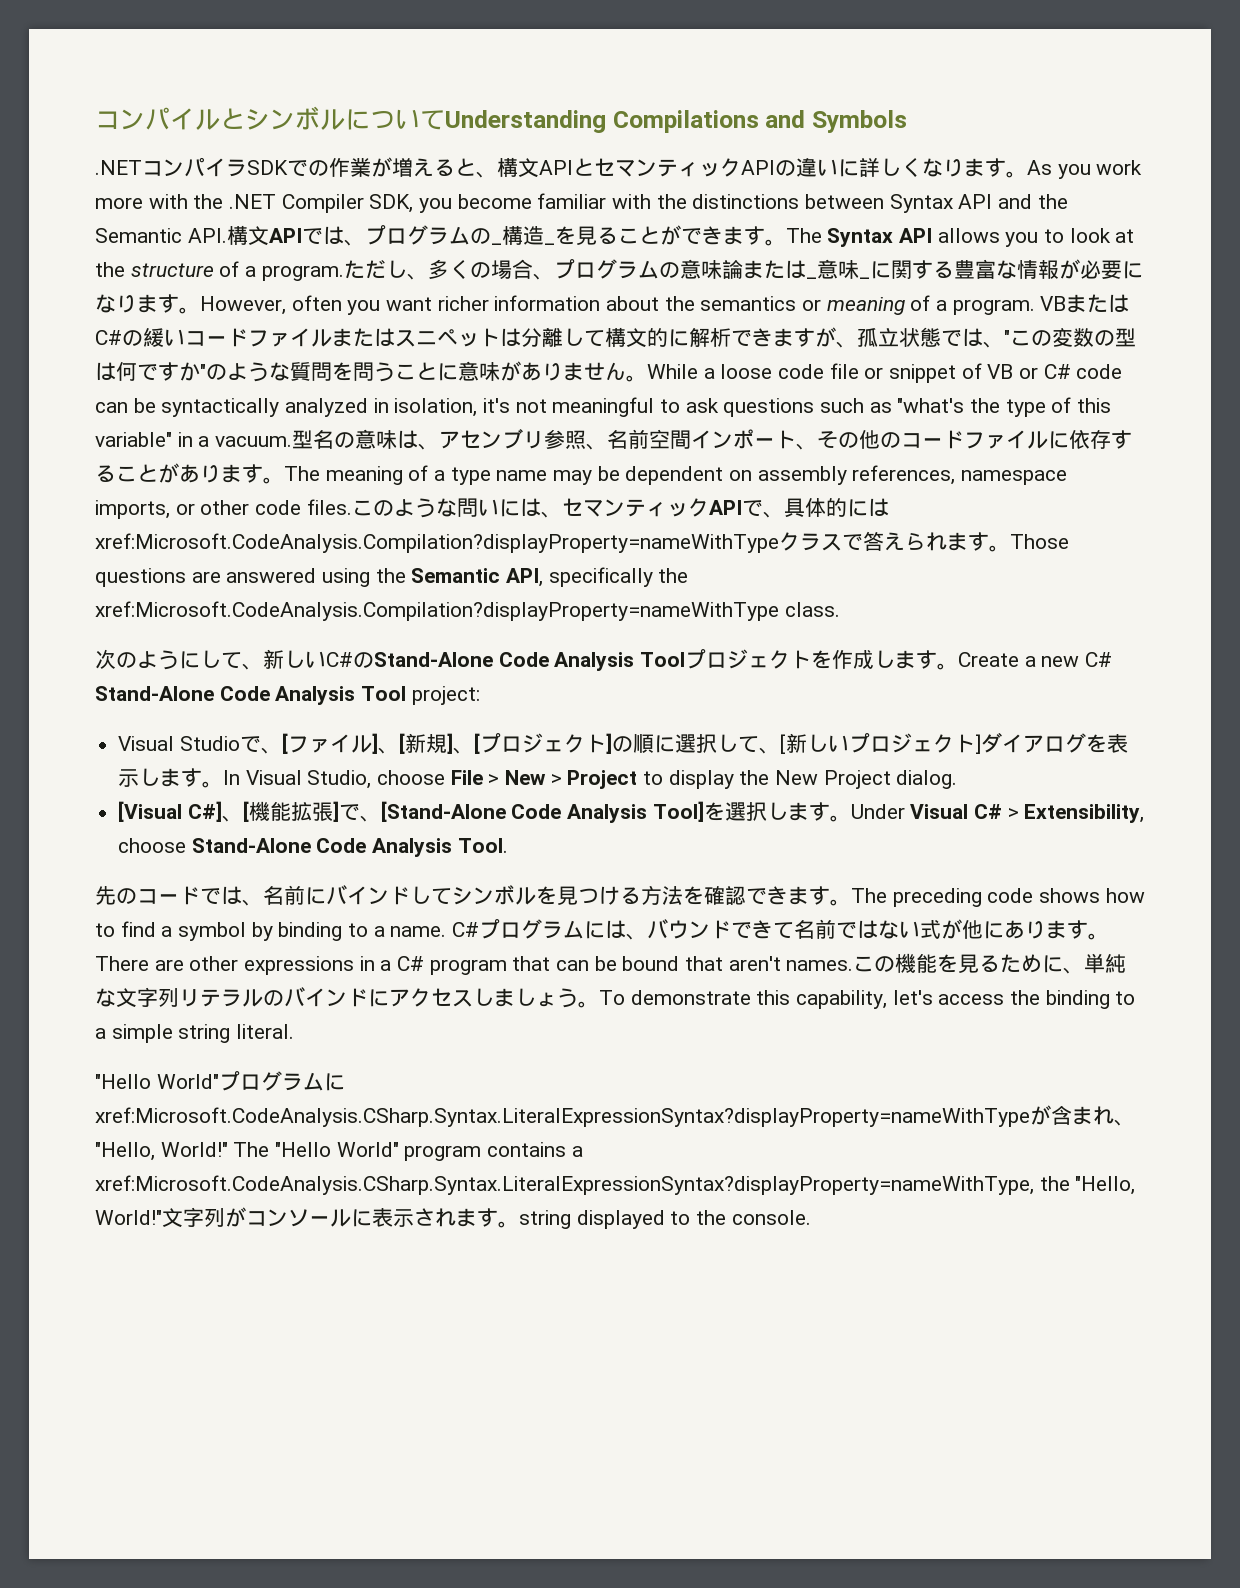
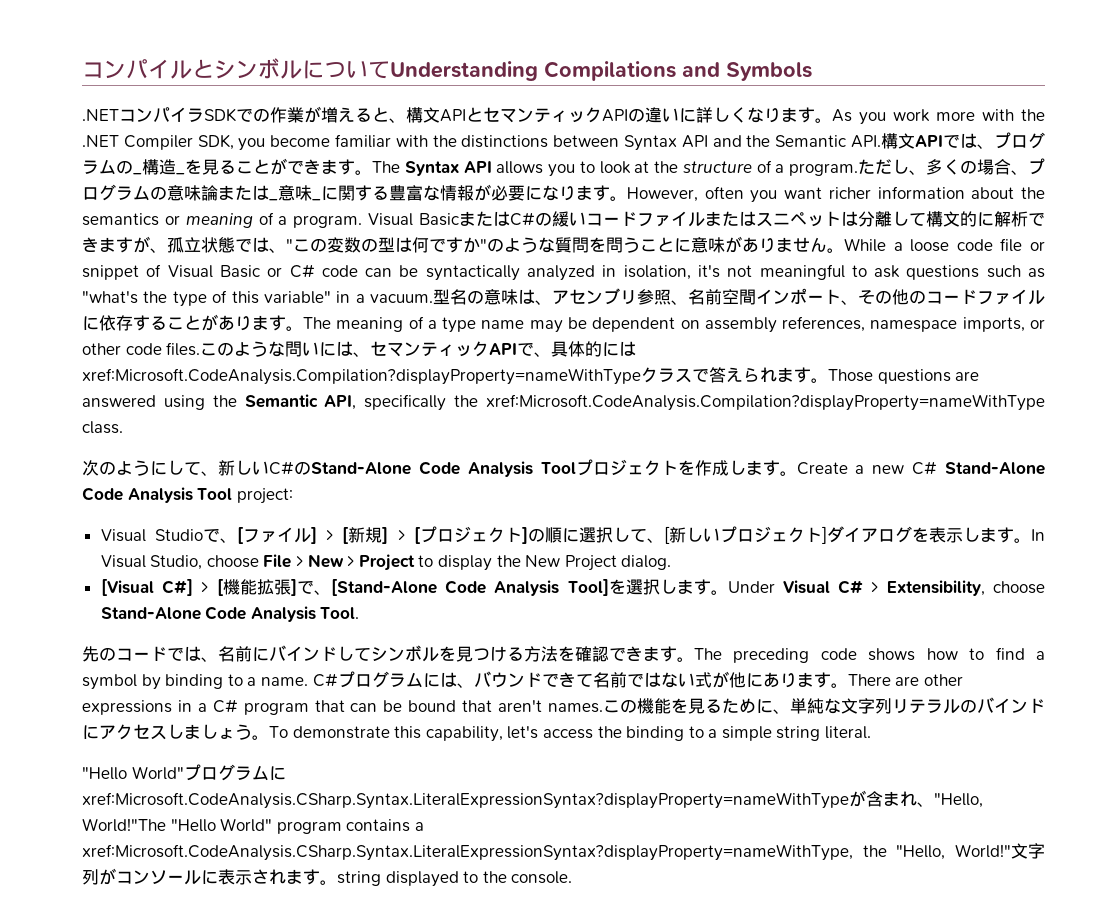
- VBまたはC#の緩いコードファイルまたはスニペットは分離して構文的に解析できますが、孤立状態では、"この変数の型は何ですか"のような質問を問うことに意味がありません。
+ Visual BasicまたはC#の緩いコードファイルまたはスニペットは分離して構文的に解析できますが、孤立状態では、"この変数の型は何ですか"のような質問を問うことに意味がありません。
- While a loose code file or snippet of VB or C# code can be syntactically analyzed in isolation, it's not meaningful to ask questions such as "what's the type of this variable" in a vacuum.
+ While a loose code file or snippet of Visual Basic or C# code can be syntactically analyzed in isolation, it's not meaningful to ask questions such as "what's the type of this variable" in a vacuum.
- Visual Studioで、[ファイル]、[新規]、[プロジェクト]の順に選択して、[新しいプロジェクト]ダイアログを表示します。
+ Visual Studioで、[ファイル] > [新規] > [プロジェクト]の順に選択して、[新しいプロジェクト]ダイアログを表示します。
- [Visual C#]、[機能拡張]で、[Stand-Alone Code Analysis Tool]を選択します。
+ [Visual C#] > [機能拡張]で、[Stand-Alone Code Analysis Tool]を選択します。
- "Hello World"プログラムにxref:Microsoft.CodeAnalysis.CSharp.Syntax.LiteralExpressionSyntax?displayProperty=nameWithTypeが含まれ、"Hello, World!" The "Hello World" program contains a xref:Microsoft.CodeAnalysis.CSharp.Syntax.LiteralExpressionSyntax?displayProperty=nameWithType, the "Hello, World!"
+ "Hello World"プログラムにxref:Microsoft.CodeAnalysis.CSharp.Syntax.LiteralExpressionSyntax?displayProperty=nameWithTypeが含まれ、"Hello, World!"The "Hello World" program contains a xref:Microsoft.CodeAnalysis.CSharp.Syntax.LiteralExpressionSyntax?displayProperty=nameWithType, the "Hello, World!"

